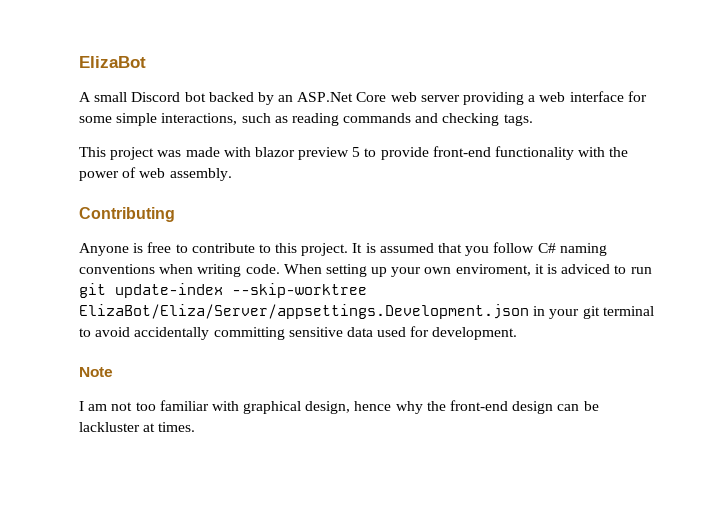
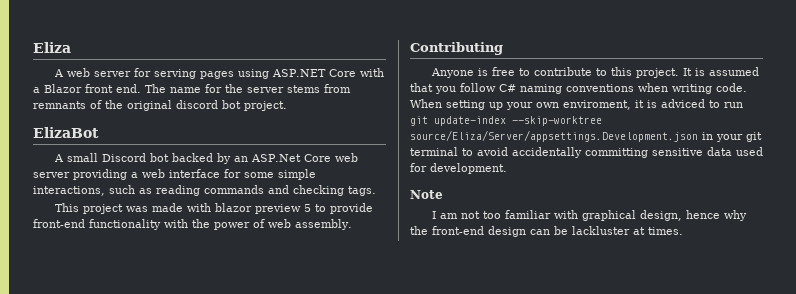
+ Eliza
+ A web server for serving pages using ASP.NET Core with a Blazor front end. The name for the server stems from remnants of the original discord bot project.
- When setting up your own enviroment, it is adviced to run git update-index --skip-worktree ElizaBot/Eliza/Server/appsettings.Development.json in your git terminal to avoid accidentally committing sensitive data used for development.
+ When setting up your own enviroment, it is adviced to run git update-index --skip-worktree source/Eliza/Server/appsettings.Development.json in your git terminal to avoid accidentally committing sensitive data used for development.

